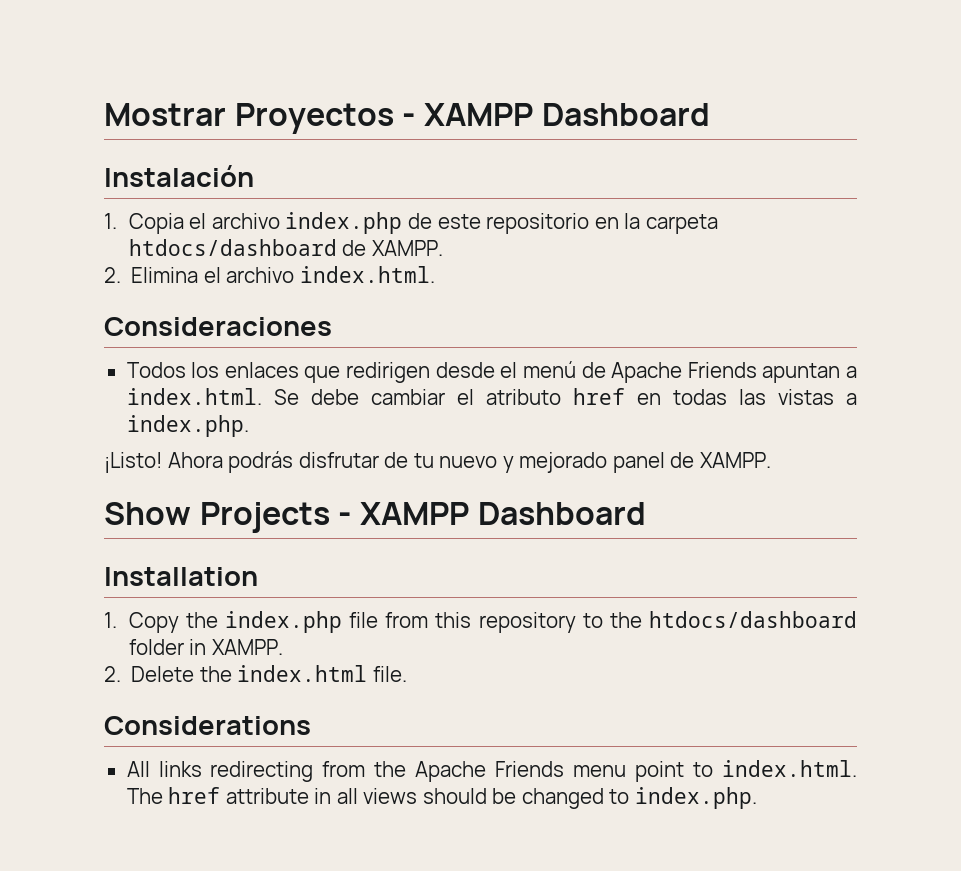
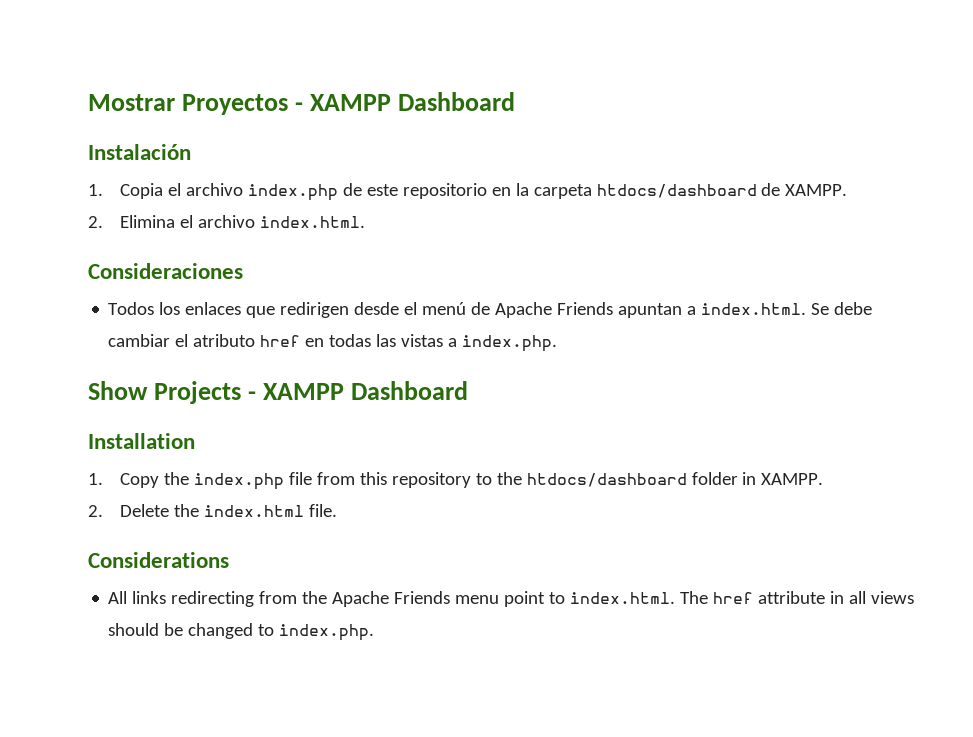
- ¡Listo! Ahora podrás disfrutar de tu nuevo y mejorado panel de XAMPP.

